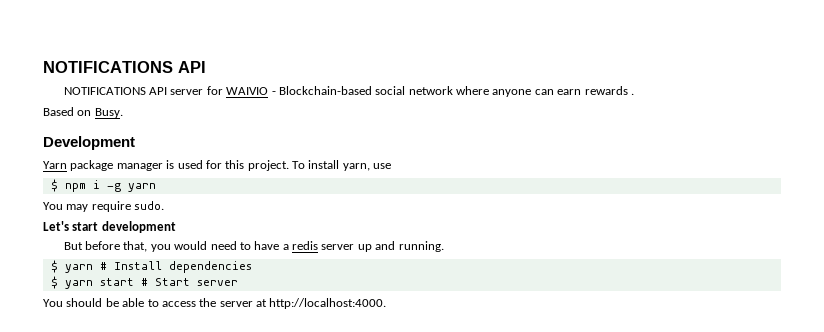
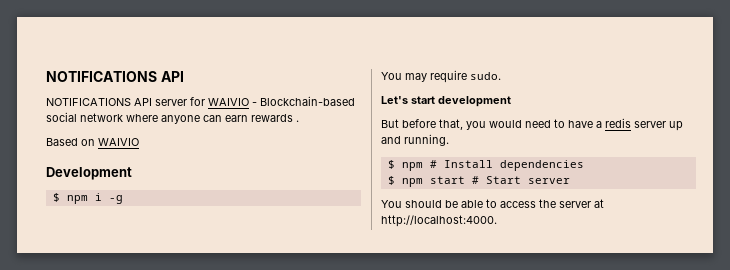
- Based on Busy.
+ Based on WAIVIO
- Yarn package manager is used for this project. To install yarn, use
- $ npm i -g yarn
+ $ npm i -g
- $ yarn # Install dependencies
+ $ npm # Install dependencies
- $ yarn start # Start server
+ $ npm start # Start server

